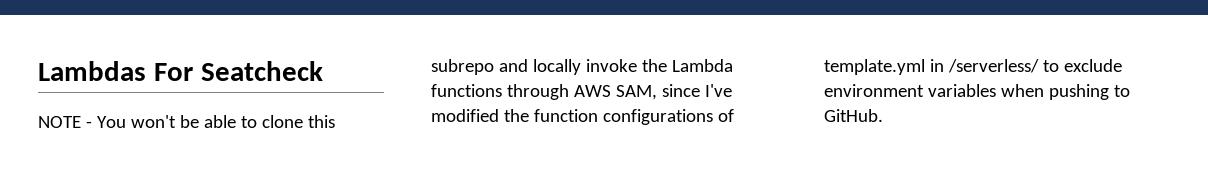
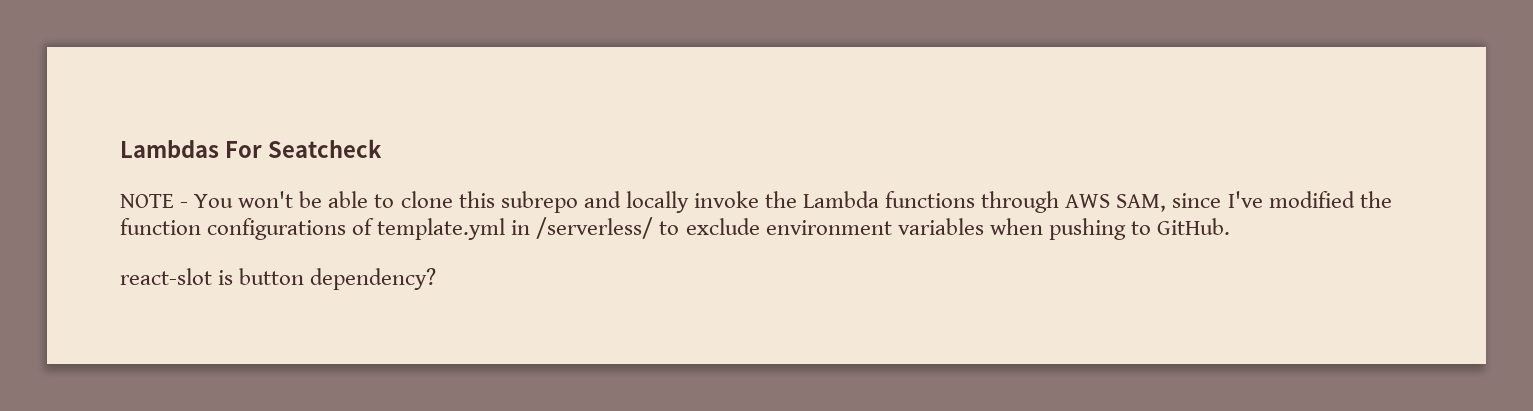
+ react-slot is button dependency?

